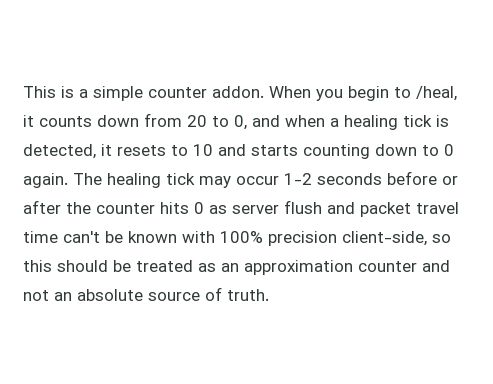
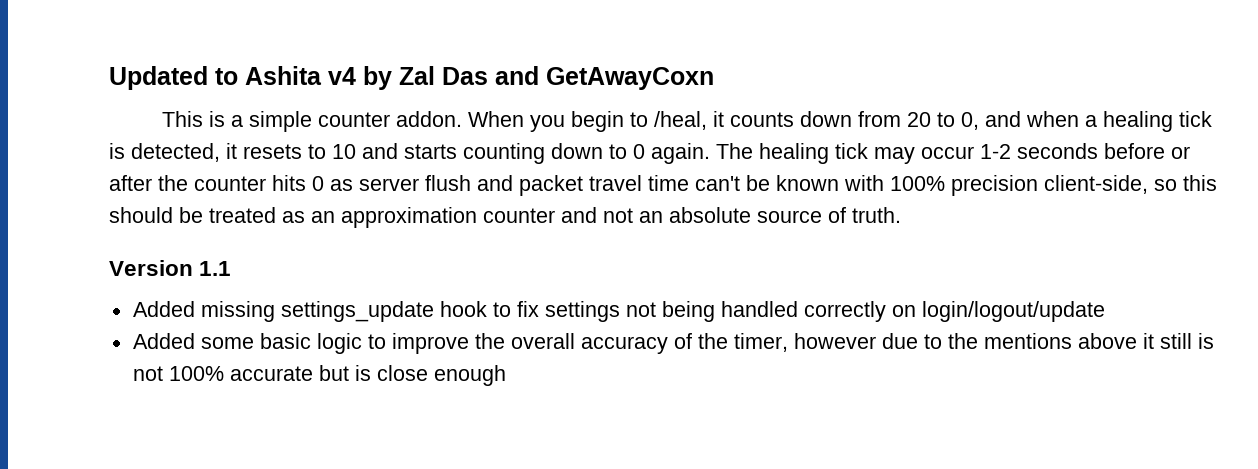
+ Updated to Ashita v4 by Zal Das and GetAwayCoxn
+ Version 1.1
+ Added missing settings_update hook to fix settings not being handled correctly on login/logout/update
+ Added some basic logic to improve the overall accuracy of the timer, however due to the mentions above it still is not 100% accurate but is close enough

